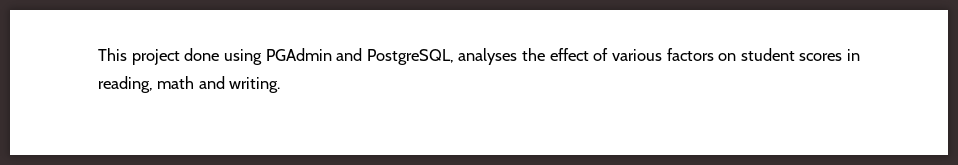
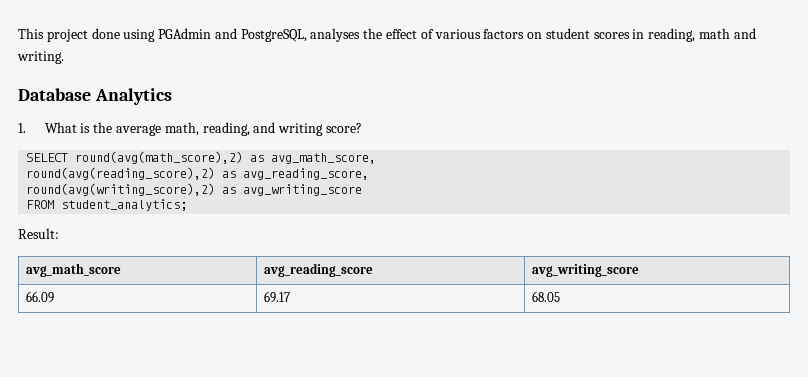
+ Database Analytics
+ 1. What is the average math, reading, and writing score?
+ SELECT round(avg(math_score),2) as avg_math_score,
+ round(avg(reading_score),2) as avg_reading_score,
+ round(avg(writing_score),2) as avg_writing_score
+ FROM student_analytics;
+ Result:
+ avg_math_score | avg_reading_score | avg_writing_score
+ 66.09 | 69.17 | 68.05

